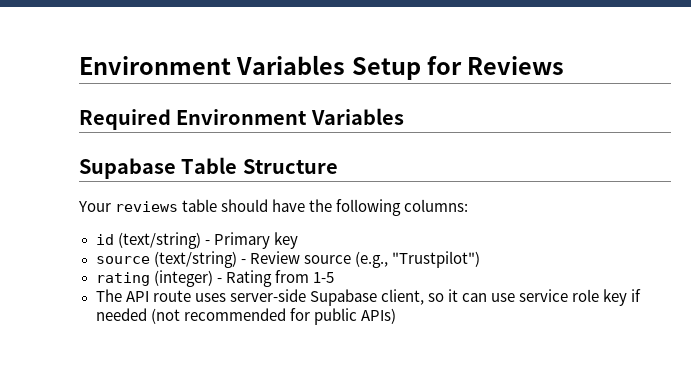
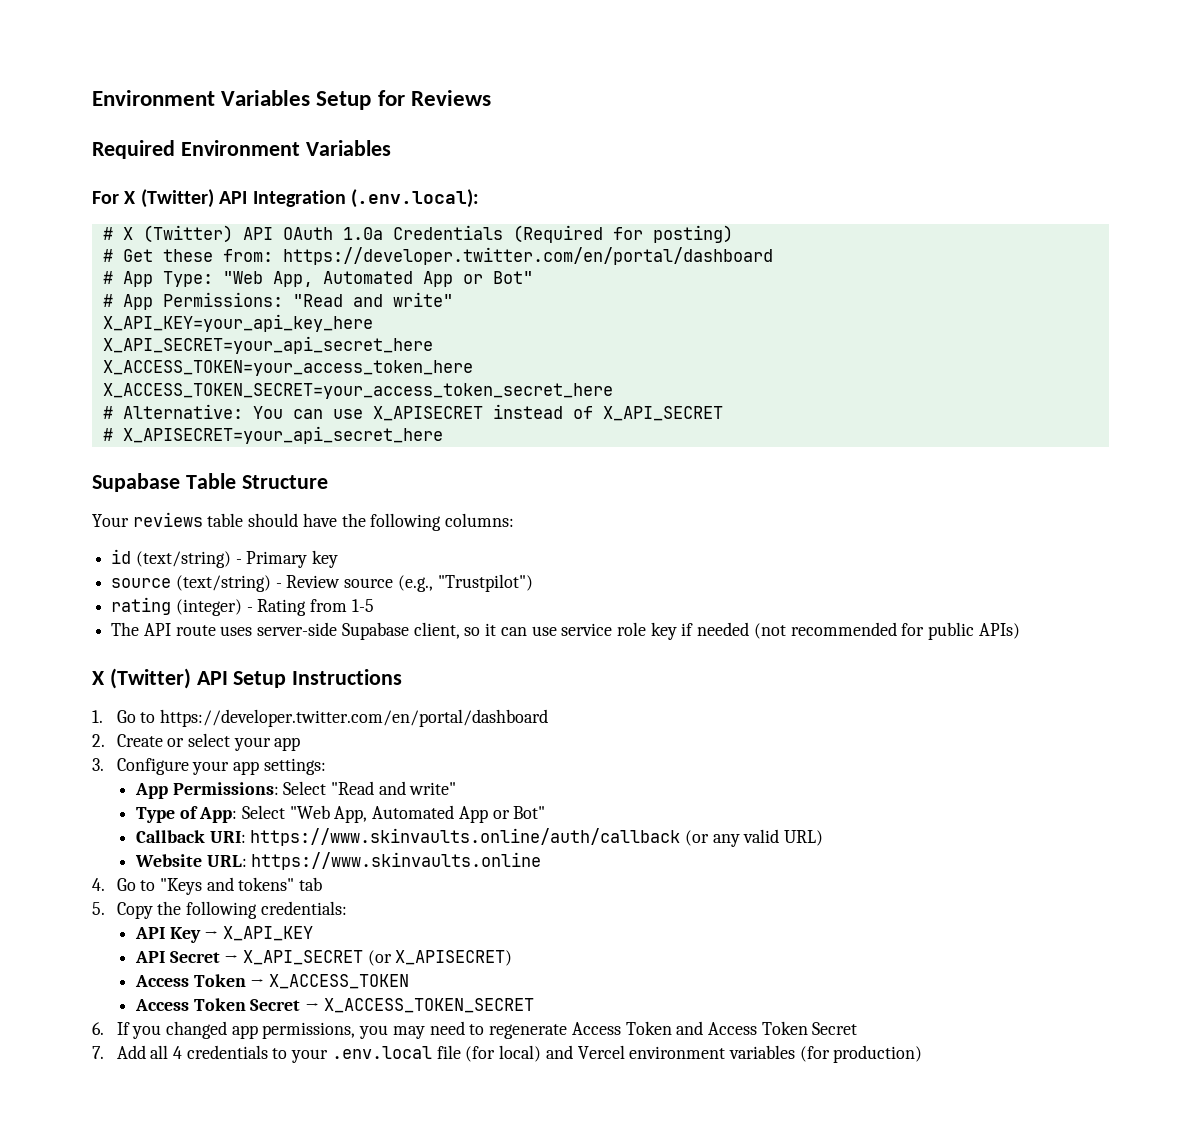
+ For X (Twitter) API Integration (.env.local):
+ # X (Twitter) API OAuth 1.0a Credentials (Required for posting)
+ # Get these from: https://developer.twitter.com/en/portal/dashboard
+ # App Type: "Web App, Automated App or Bot"
+ # App Permissions: "Read and write"
+ X_API_KEY=your_api_key_here
+ X_API_SECRET=your_api_secret_here
+ X_ACCESS_TOKEN=your_access_token_here
+ X_ACCESS_TOKEN_SECRET=your_access_token_secret_here
+ # Alternative: You can use X_APISECRET instead of X_API_SECRET
+ # X_APISECRET=your_api_secret_here
+ X (Twitter) API Setup Instructions
+ 1. Go to https://developer.twitter.com/en/portal/dashboard
+ 2. Create or select your app
+ 3. Configure your app settings:
+ App Permissions: Select "Read and write"
+ Type of App: Select "Web App, Automated App or Bot"
+ Callback URI: https://www.skinvaults.online/auth/callback (or any valid URL)
+ Website URL: https://www.skinvaults.online
+ 4. Go to "Keys and tokens" tab
+ 5. Copy the following credentials:
+ API Key → X_API_KEY
+ API Secret → X_API_SECRET (or X_APISECRET)
+ Access Token → X_ACCESS_TOKEN
+ Access Token Secret → X_ACCESS_TOKEN_SECRET
+ 6. If you changed app permissions, you may need to regenerate Access Token and Access Token Secret
+ 7. Add all 4 credentials to your .env.local file (for local) and Vercel environment variables (for production)

